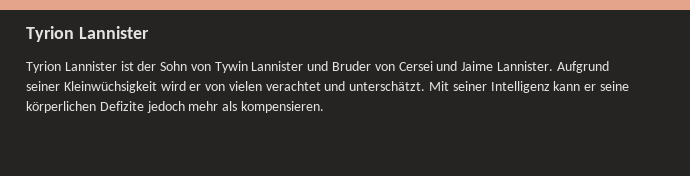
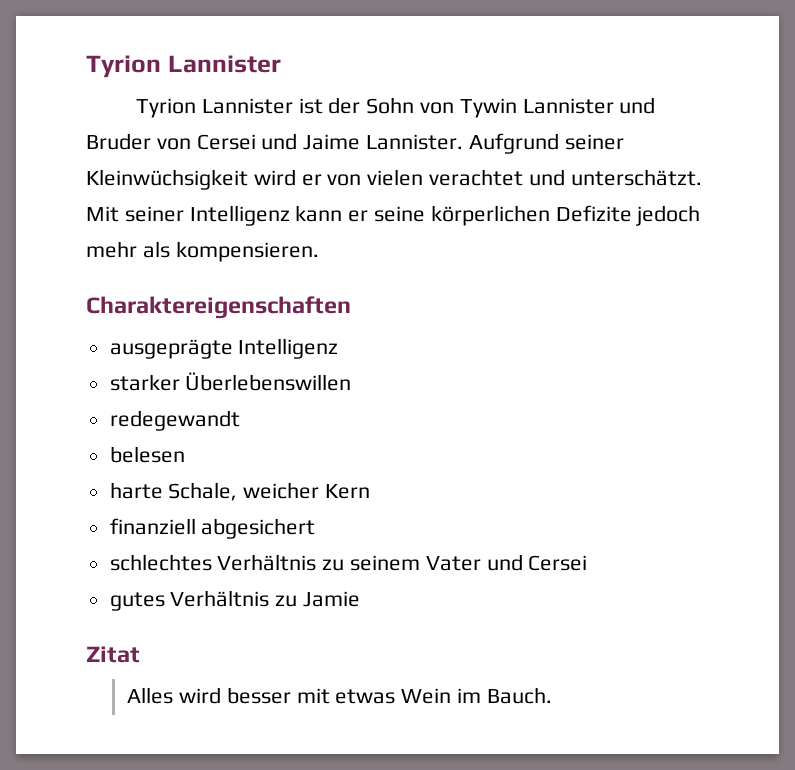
+ Charaktereigenschaften
+ ausgeprägte Intelligenz
+ starker Überlebenswillen
+ redegewandt
+ belesen
+ harte Schale, weicher Kern
+ finanziell abgesichert
+ schlechtes Verhältnis zu seinem Vater und Cersei
+ gutes Verhältnis zu Jamie
+ Zitat
+ Alles wird besser mit etwas Wein im Bauch.

